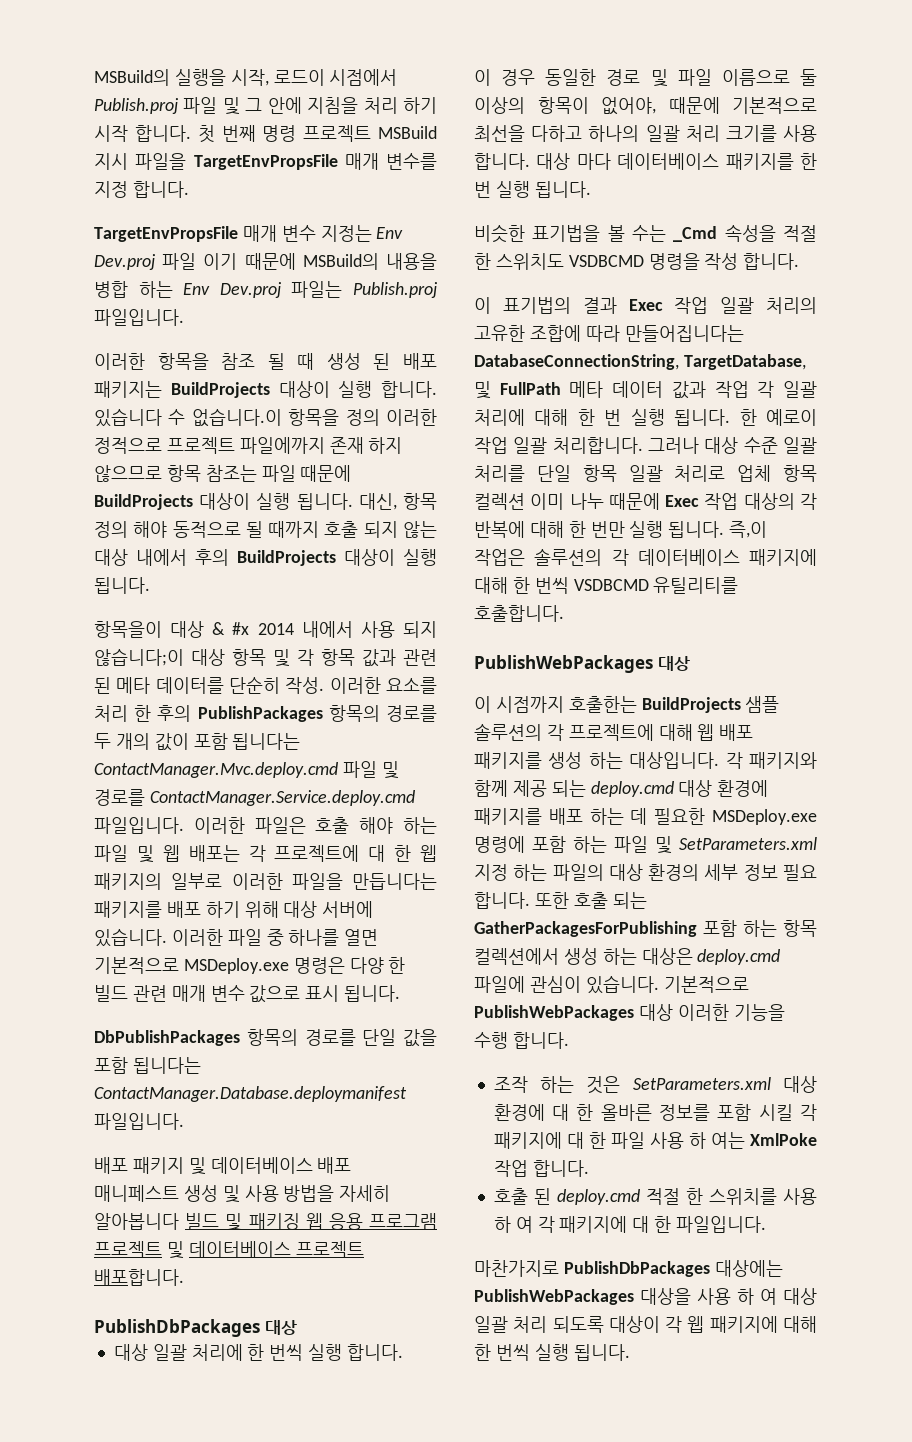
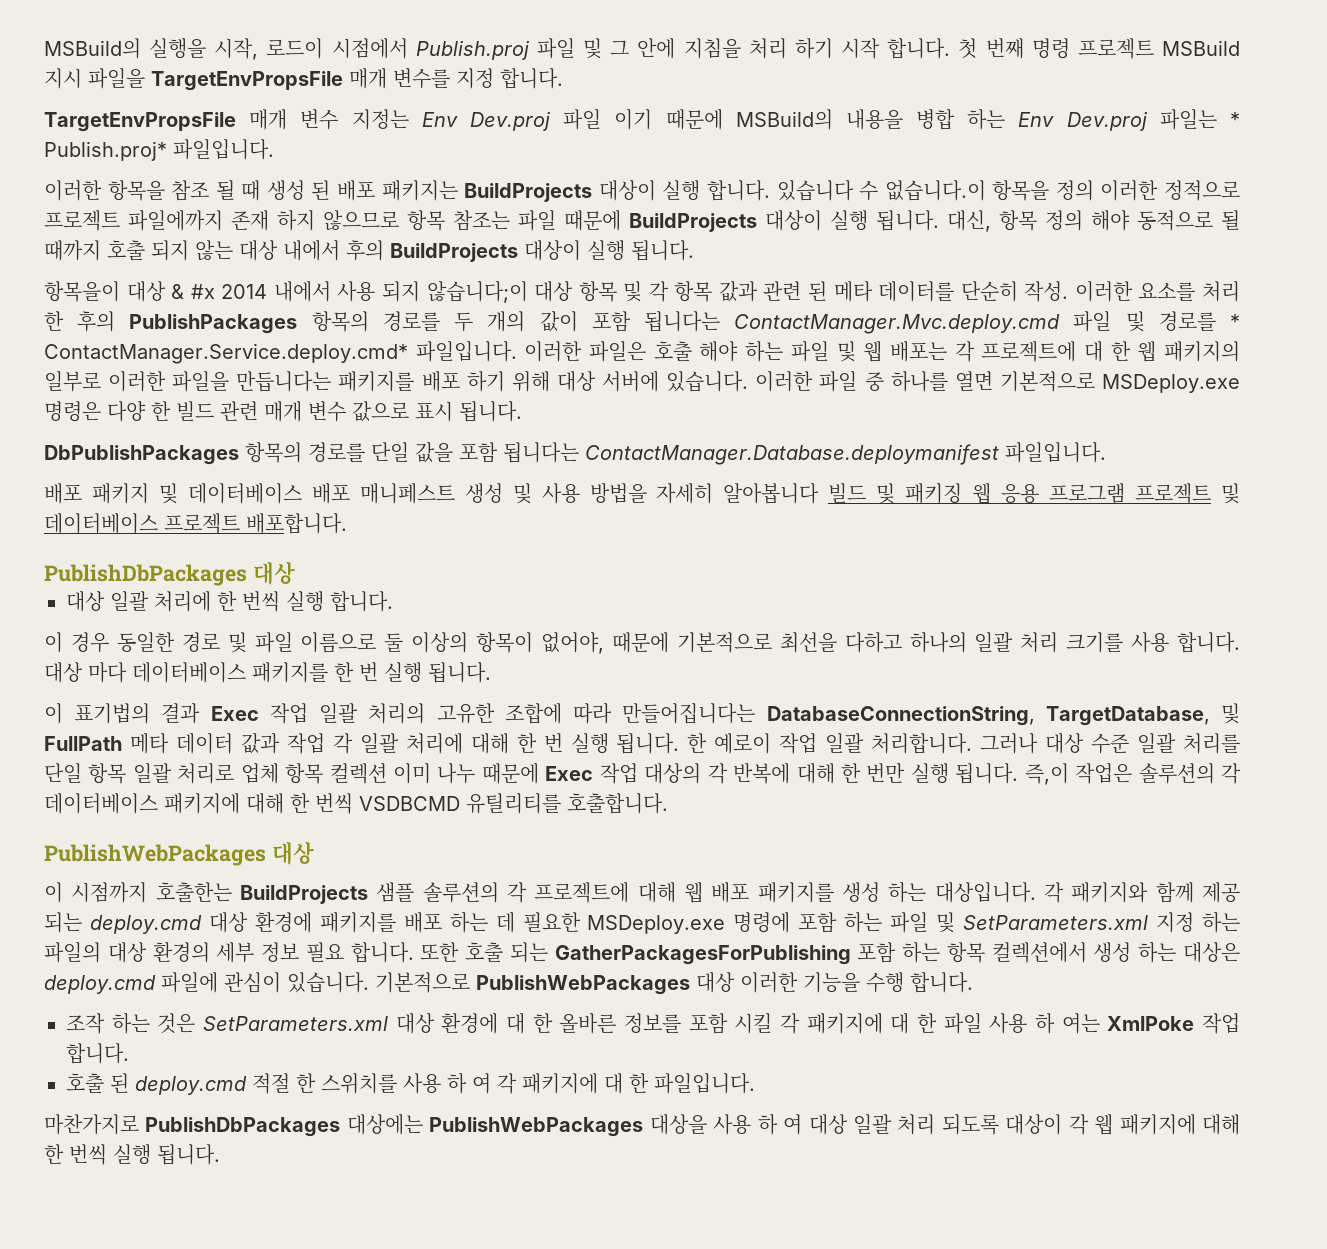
- TargetEnvPropsFile 매개 변수 지정는 Env Dev.proj 파일 이기 때문에 MSBuild의 내용을 병합 하는 Env Dev.proj 파일는 Publish.proj 파일입니다.
+ TargetEnvPropsFile 매개 변수 지정는 Env Dev.proj 파일 이기 때문에 MSBuild의 내용을 병합 하는 Env Dev.proj 파일는 * Publish.proj* 파일입니다.
- 이러한 요소를 처리 한 후의 PublishPackages 항목의 경로를 두 개의 값이 포함 됩니다는 ContactManager.Mvc.deploy.cmd 파일 및 경로를 ContactManager.Service.deploy.cmd 파일입니다.
+ 이러한 요소를 처리 한 후의 PublishPackages 항목의 경로를 두 개의 값이 포함 됩니다는 ContactManager.Mvc.deploy.cmd 파일 및 경로를 * ContactManager.Service.deploy.cmd* 파일입니다.
- 비슷한 표기법을 볼 수는 _Cmd 속성을 적절 한 스위치도 VSDBCMD 명령을 작성 합니다.

